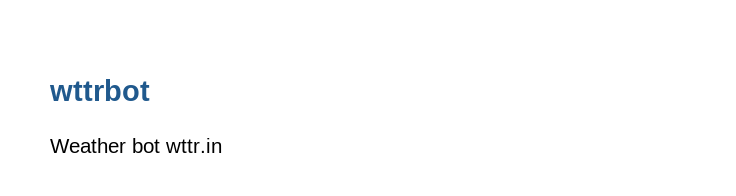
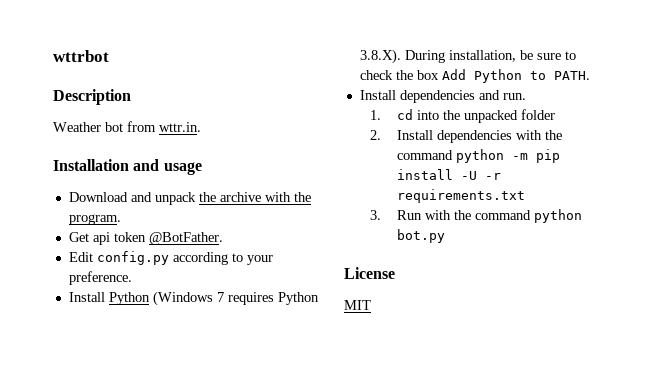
+ Description
- Weather bot wttr.in
+ Weather bot from wttr.in.
+ Installation and usage
+ Download and unpack the archive with the program.
+ Get api token @BotFather.
+ Edit config.py according to your preference.
+ Install Python (Windows 7 requires Python 3.8.X). During installation, be sure to check the box Add Python to PATH.
+ Install dependencies and run.
+ 1. cd into the unpacked folder
+ 2. Install dependencies with the command python -m pip install -U -r requirements.txt
+ 3. Run with the command python bot.py
+ License
+ MIT

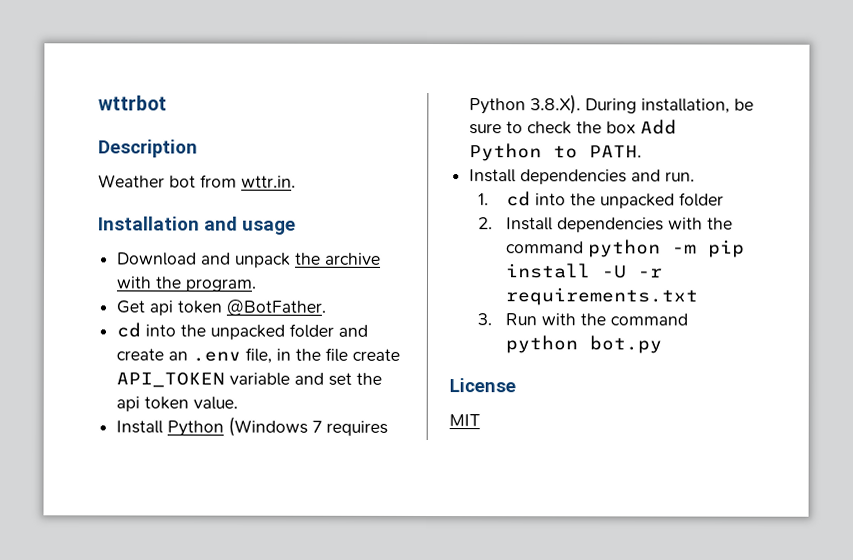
- Edit config.py according to your preference.
+ cd into the unpacked folder and create an .env file, in the file create API_TOKEN variable and set the api token value.

